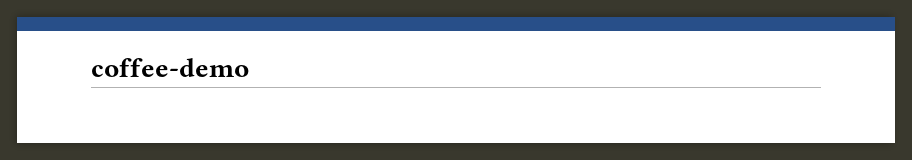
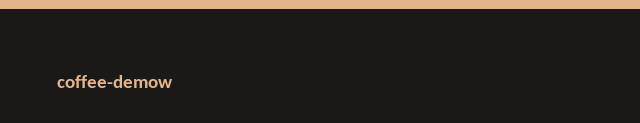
- coffee-demo
+ coffee-demow

